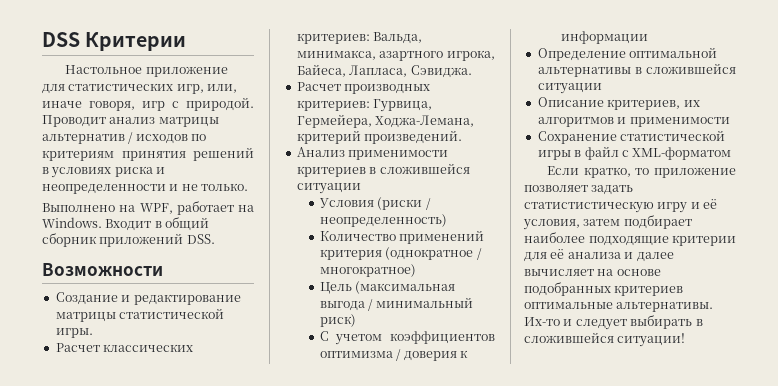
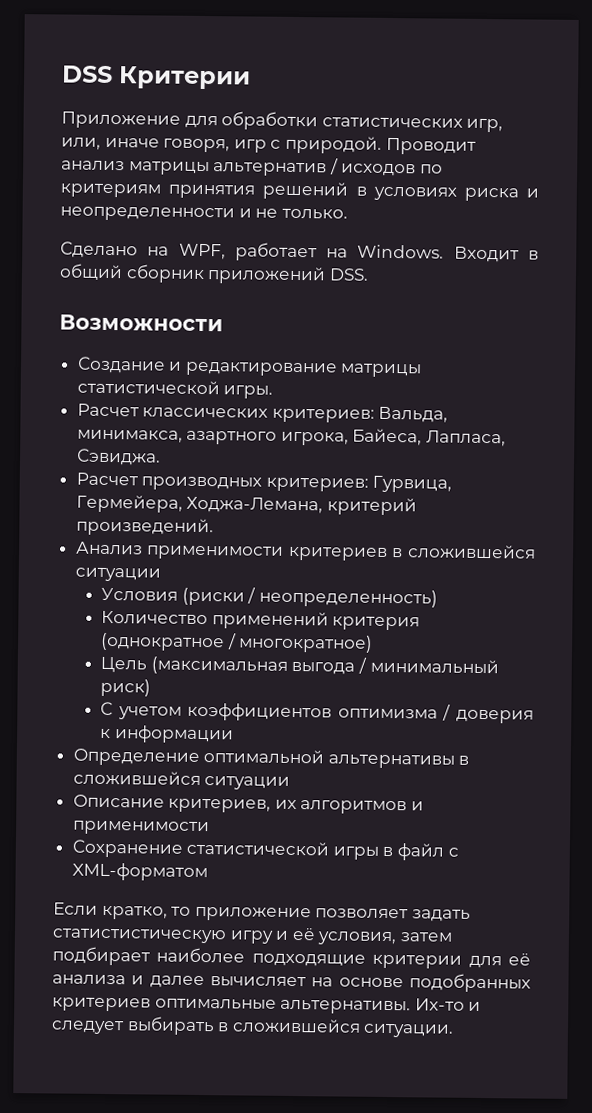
- Настольное приложение для статистических игр, или, иначе говоря, игр с природой.
+ Приложение для обработки статистических игр, или, иначе говоря, игр с природой.
- Выполнено на WPF, работает на Windows.
+ Сделано на WPF, работает на Windows.
- Их-то и следует выбирать в сложившейся ситуации!
+ Их-то и следует выбирать в сложившейся ситуации.

